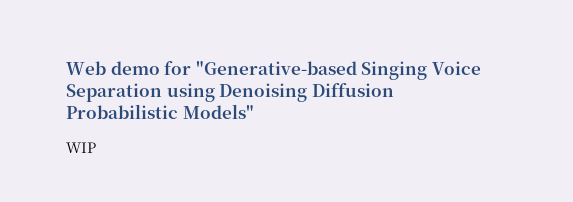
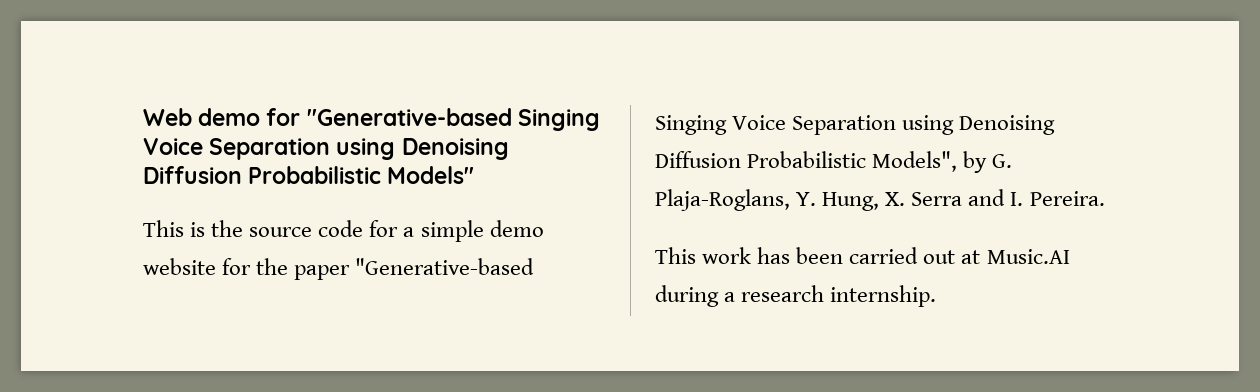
- WIP
+ This is the source code for a simple demo website for the paper "Generative-based Singing Voice Separation using Denoising Diffusion Probabilistic Models", by G. Plaja-Roglans, Y. Hung, X. Serra and I. Pereira.
+ This work has been carried out at Music.AI during a research internship.

